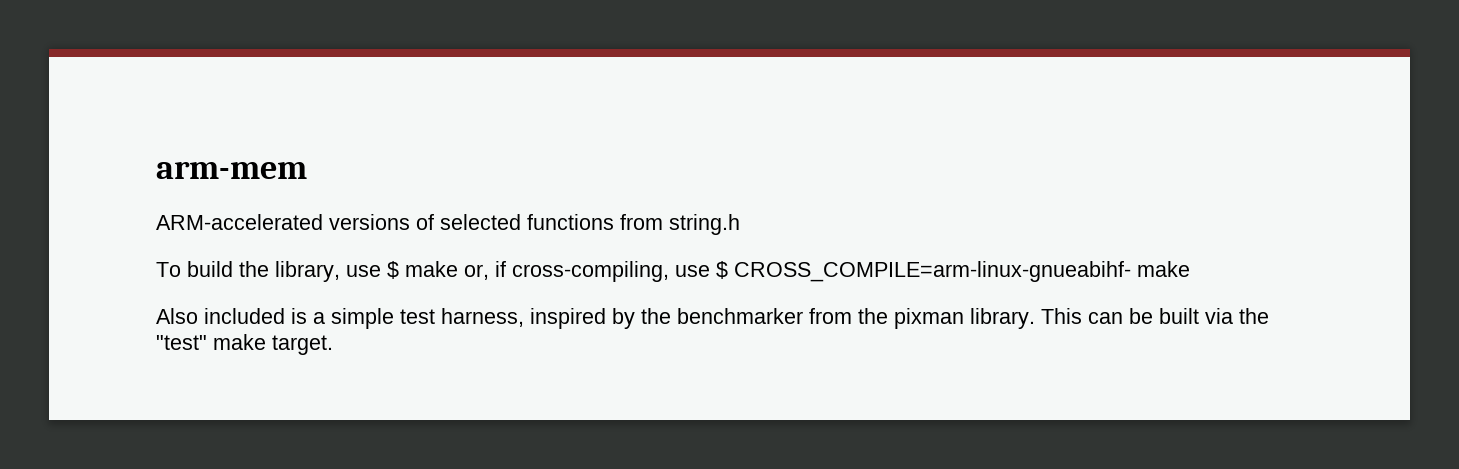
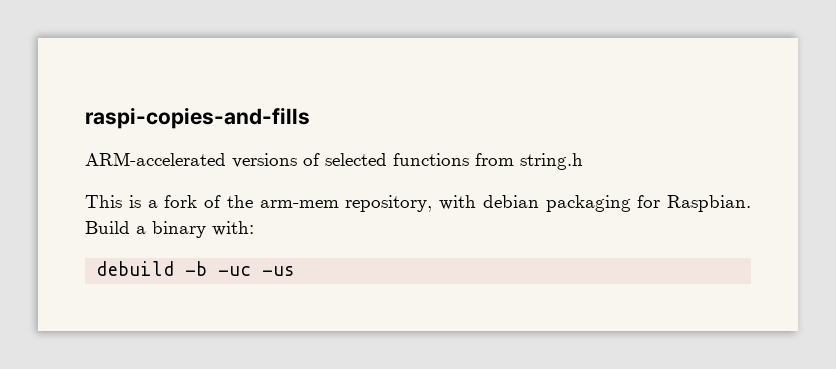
- arm-mem
+ raspi-copies-and-fills
- To build the library, use $ make or, if cross-compiling, use $ CROSS_COMPILE=arm-linux-gnueabihf- make
- Also included is a simple test harness, inspired by the benchmarker from the pixman library. This can be built via the "test" make target.
+ This is a fork of the arm-mem repository, with debian packaging for Raspbian. Build a binary with:
+ debuild -b -uc -us

